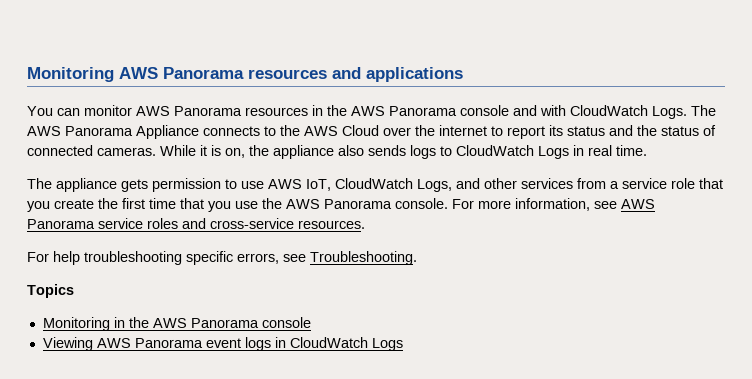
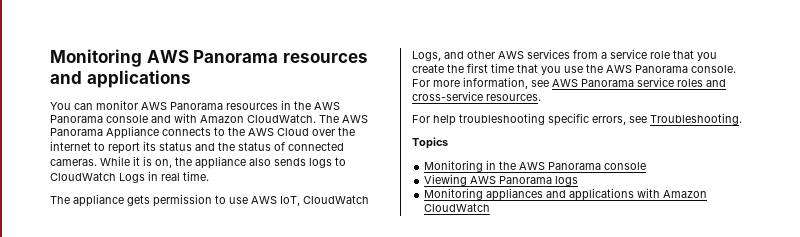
- You can monitor AWS Panorama resources in the AWS Panorama console and with CloudWatch Logs.
+ You can monitor AWS Panorama resources in the AWS Panorama console and with Amazon CloudWatch.
- The appliance gets permission to use AWS IoT, CloudWatch Logs, and other services from a service role that you create the first time that you use the AWS Panorama console.
+ The appliance gets permission to use AWS IoT, CloudWatch Logs, and other AWS services from a service role that you create the first time that you use the AWS Panorama console.
- Viewing AWS Panorama event logs in CloudWatch Logs
+ Viewing AWS Panorama logs
+ Monitoring appliances and applications with Amazon CloudWatch

